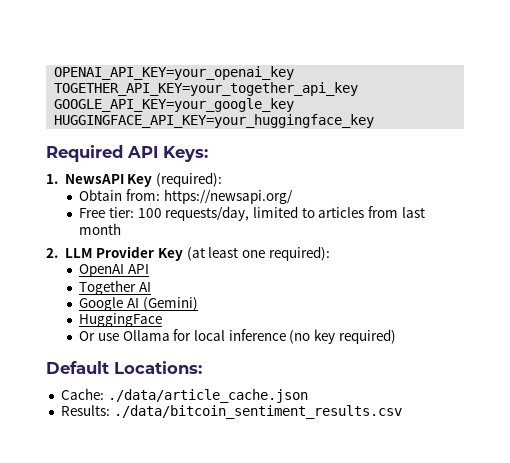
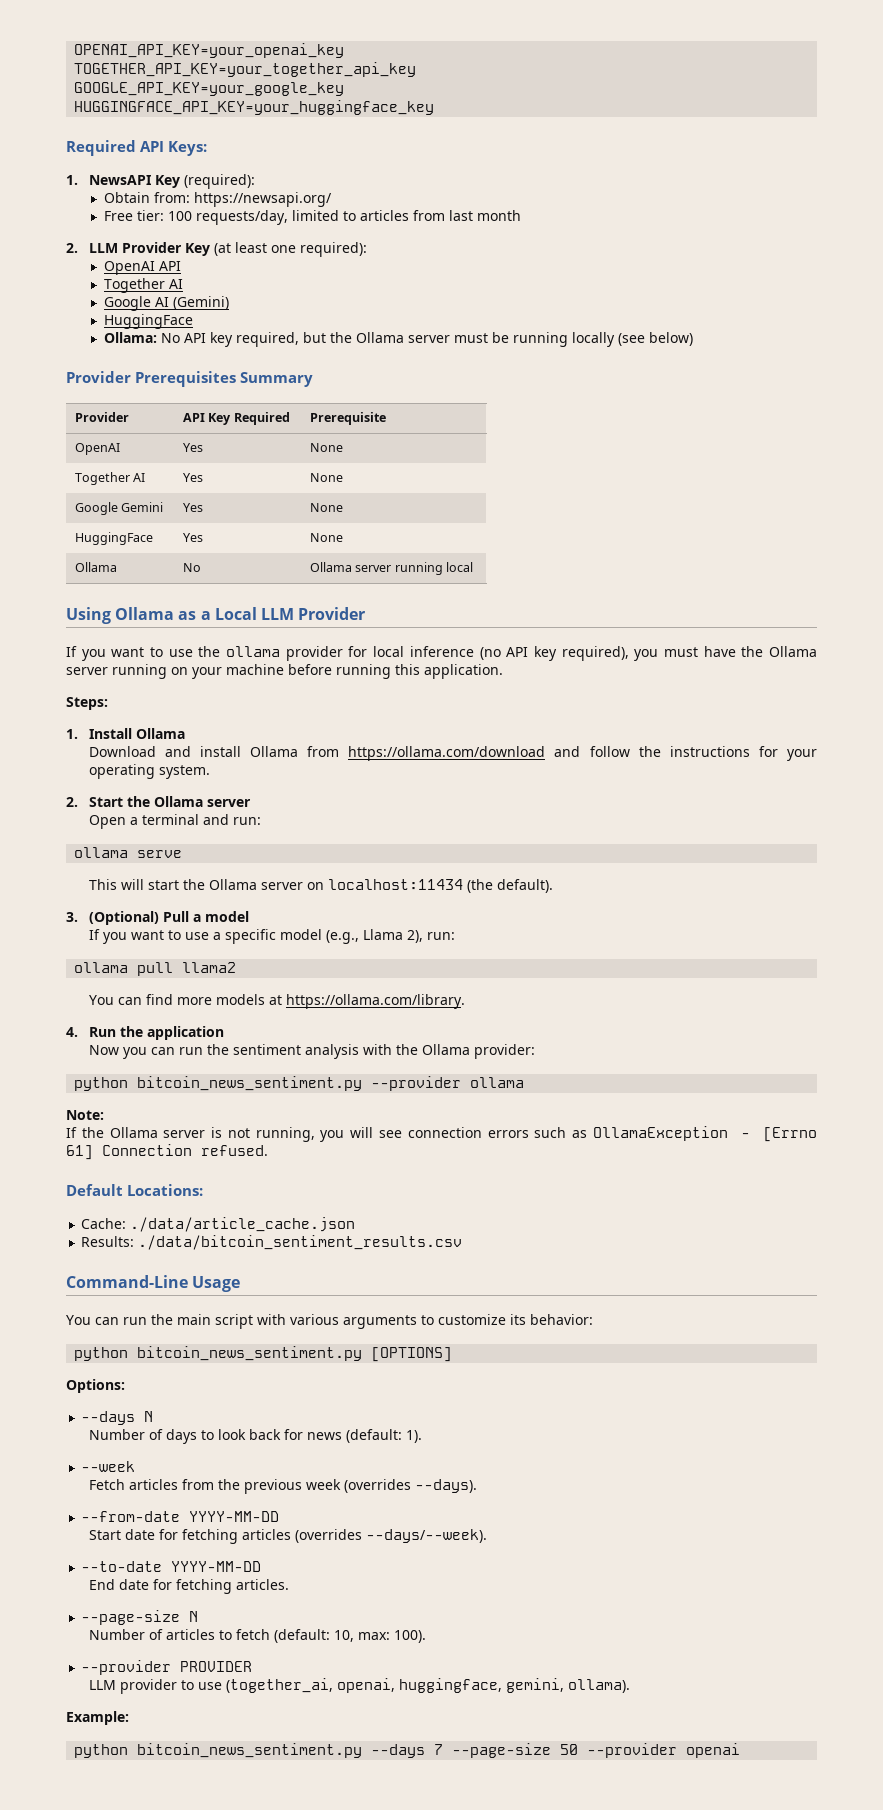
- Or use Ollama for local inference (no key required)
+ Ollama: No API key required, but the Ollama server must be running locally (see below)
+ Provider Prerequisites Summary
+ Provider | API Key Required | Prerequisite
+ OpenAI | Yes | None
+ Together AI | Yes | None
+ Google Gemini | Yes | None
+ HuggingFace | Yes | None
+ Ollama | No | Ollama server running local
+ Using Ollama as a Local LLM Provider
+ If you want to use the ollama provider for local inference (no API key required), you must have the Ollama server running on your machine before running this application.
+ Steps:
+ 1. Install Ollama
+ Download and install Ollama from https://ollama.com/download and follow the instructions for your operating system.
+ 2. Start the Ollama server
+ Open a terminal and run:
+ ollama serve
+ This will start the Ollama server on localhost:11434 (the default).
+ 3. (Optional) Pull a model
+ If you want to use a specific model (e.g., Llama 2), run:
+ ollama pull llama2
+ You can find more models at https://ollama.com/library.
+ 4. Run the application
+ Now you can run the sentiment analysis with the Ollama provider:
+ python bitcoin_news_sentiment.py --provider ollama
+ Note:
+ If the Ollama server is not running, you will see connection errors such as OllamaException - [Errno 61] Connection refused.
+ Command-Line Usage
+ You can run the main script with various arguments to customize its behavior:
+ python bitcoin_news_sentiment.py [OPTIONS]
+ Options:
+ --days N
+ Number of days to look back for news (default: 1).
+ --week
+ Fetch articles from the previous week (overrides --days).
+ --from-date YYYY-MM-DD
+ Start date for fetching articles (overrides --days/--week).
+ --to-date YYYY-MM-DD
+ End date for fetching articles.
+ --page-size N
+ Number of articles to fetch (default: 10, max: 100).
+ --provider PROVIDER
+ LLM provider to use (together_ai, openai, huggingface, gemini, ollama).
+ Example:
+ python bitcoin_news_sentiment.py --days 7 --page-size 50 --provider openai

